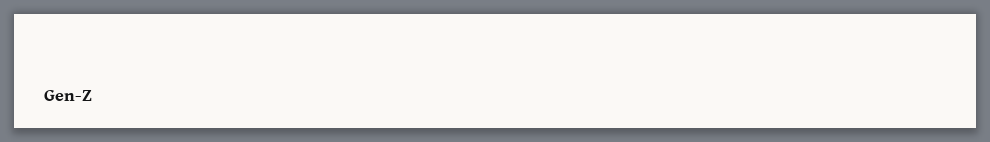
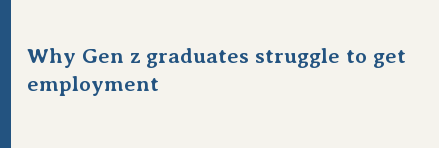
- Gen-Z
+ Why Gen z graduates struggle to get employment

